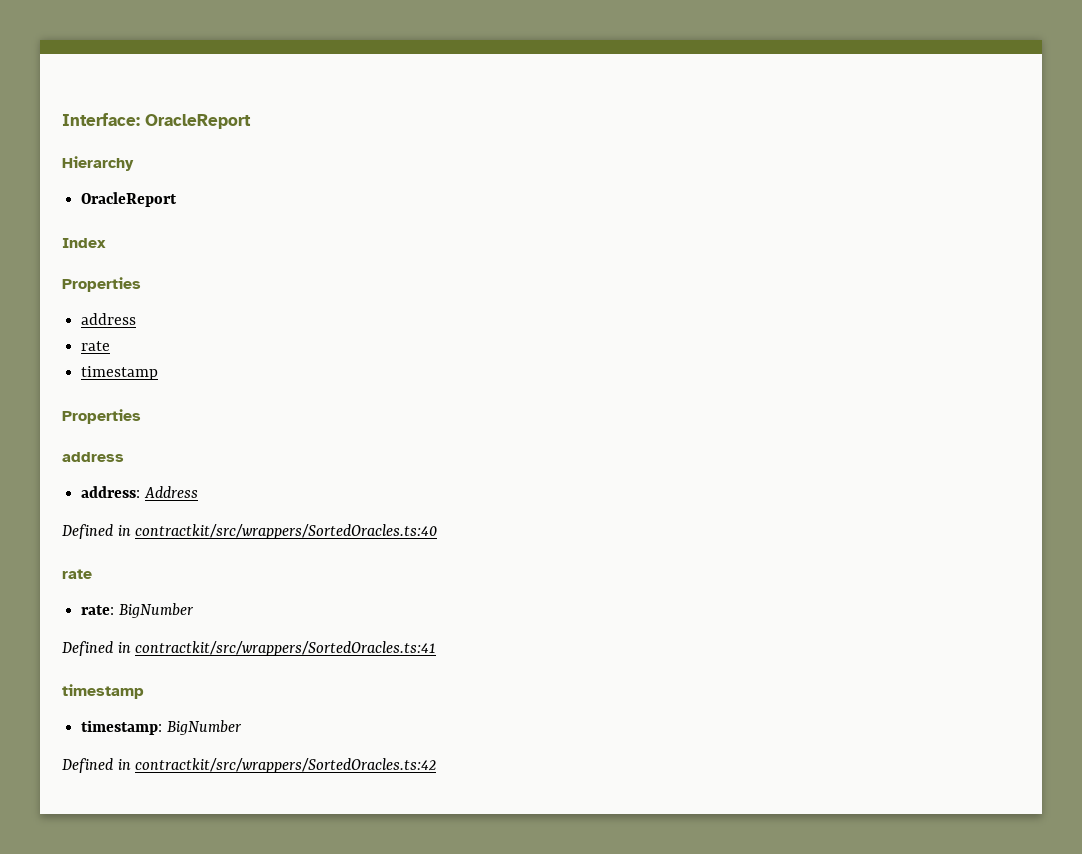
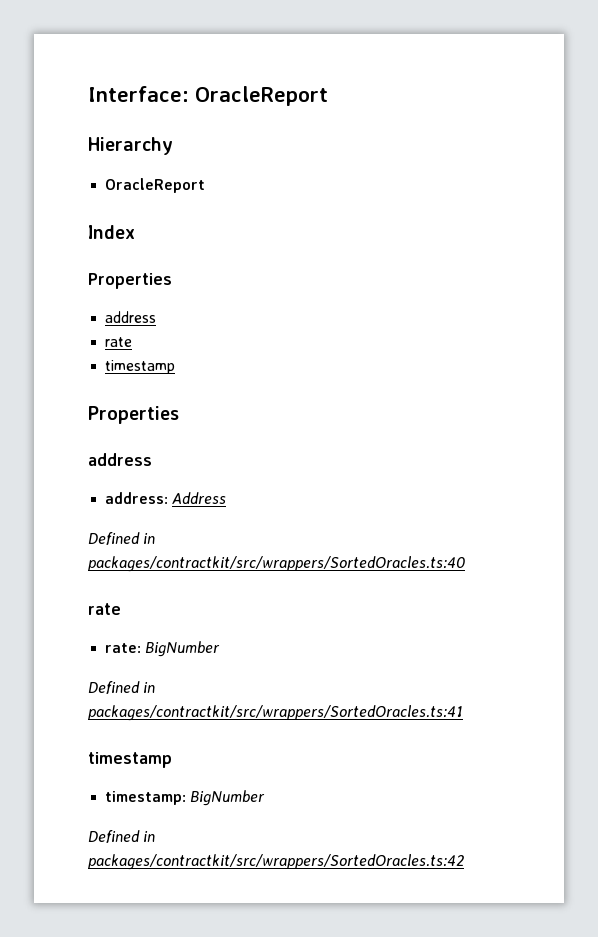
- Defined in contractkit/src/wrappers/SortedOracles.ts:40
+ Defined in packages/contractkit/src/wrappers/SortedOracles.ts:40
- Defined in contractkit/src/wrappers/SortedOracles.ts:41
+ Defined in packages/contractkit/src/wrappers/SortedOracles.ts:41
- Defined in contractkit/src/wrappers/SortedOracles.ts:42
+ Defined in packages/contractkit/src/wrappers/SortedOracles.ts:42

